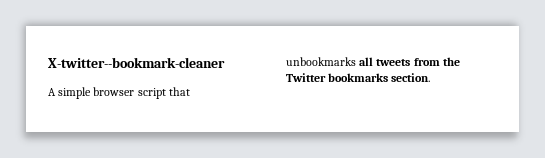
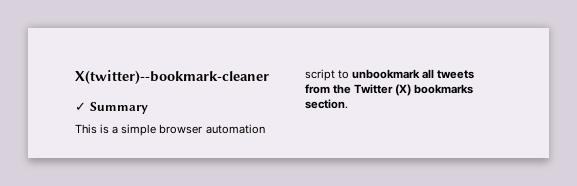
- X-twitter--bookmark-cleaner
- A simple browser script that unbookmarks all tweets from the Twitter bookmarks section.
+ X(twitter)--bookmark-cleaner
+ ✓ Summary
+ This is a simple browser automation script to unbookmark all tweets from the Twitter (X) bookmarks section.

